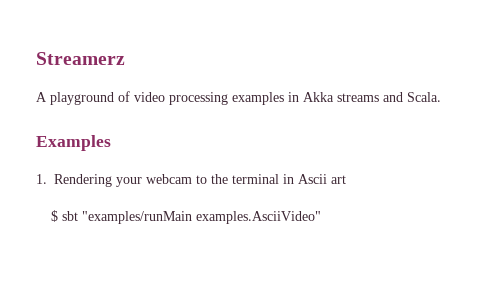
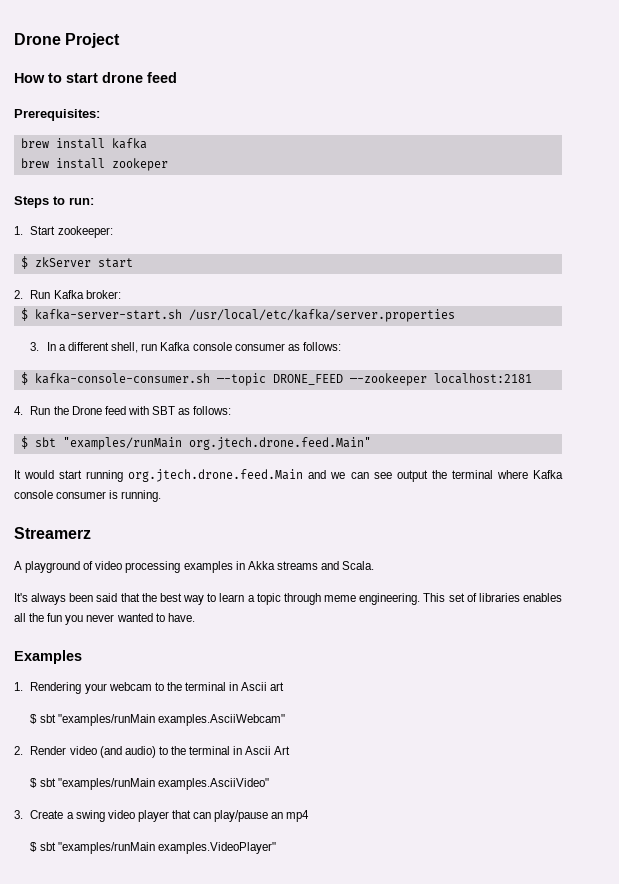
+ Drone Project
+ How to start drone feed
+ Prerequisites:
+ brew install kafka
+ brew install zookeper
+ Steps to run:
+ 1. Start zookeeper:
+ $ zkServer start
+ 2. Run Kafka broker:
+ $ kafka-server-start.sh /usr/local/etc/kafka/server.properties
+ 3. In a different shell, run Kafka console consumer as follows:
+ $ kafka-console-consumer.sh —-topic DRONE_FEED —-zookeeper localhost:2181
+ 4. Run the Drone feed with SBT as follows:
+ $ sbt "examples/runMain org.jtech.drone.feed.Main"
+ It would start running org.jtech.drone.feed.Main and we can see output the terminal where Kafka console consumer is running.
+ It's always been said that the best way to learn a topic through meme engineering. This set of libraries enables all the fun you never wanted to have.
+ $ sbt "examples/runMain examples.AsciiWebcam"
+ 2. Render video (and audio) to the terminal in Ascii Art
  $ sbt "examples/runMain examples.AsciiVideo"
+ 3. Create a swing video player that can play/pause an mp4
+ $ sbt "examples/runMain examples.VideoPlayer"

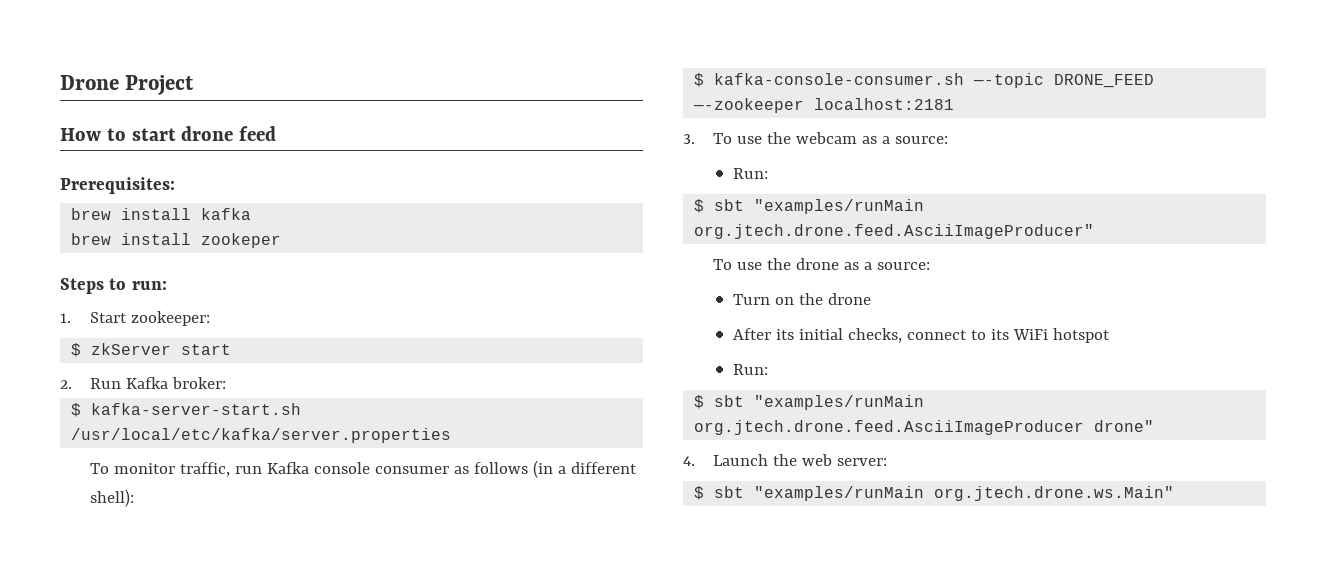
- 3. In a different shell, run Kafka console consumer as follows:
+ To monitor traffic, run Kafka console consumer as follows (in a different shell):
- 4. Run the Drone feed with SBT as follows:
- $ sbt "examples/runMain org.jtech.drone.feed.Main"
- It would start running org.jtech.drone.feed.Main and we can see output the terminal where Kafka console consumer is running.
- Streamerz
- A playground of video processing examples in Akka streams and Scala.
- It's always been said that the best way to learn a topic through meme engineering. This set of libraries enables all the fun you never wanted to have.
- Examples
- 1. Rendering your webcam to the terminal in Ascii art
- $ sbt "examples/runMain examples.AsciiWebcam"
- 2. Render video (and audio) to the terminal in Ascii Art
- $ sbt "examples/runMain examples.AsciiVideo"
- 3. Create a swing video player that can play/pause an mp4
- $ sbt "examples/runMain examples.VideoPlayer"
+ 3. To use the webcam as a source:
+ Run:
+ $ sbt "examples/runMain org.jtech.drone.feed.AsciiImageProducer"
+ To use the drone as a source:
+ Turn on the drone
+ After its initial checks, connect to its WiFi hotspot
+ Run:
+ $ sbt "examples/runMain org.jtech.drone.feed.AsciiImageProducer drone"
+ 4. Launch the web server:
+ $ sbt "examples/runMain org.jtech.drone.ws.Main"

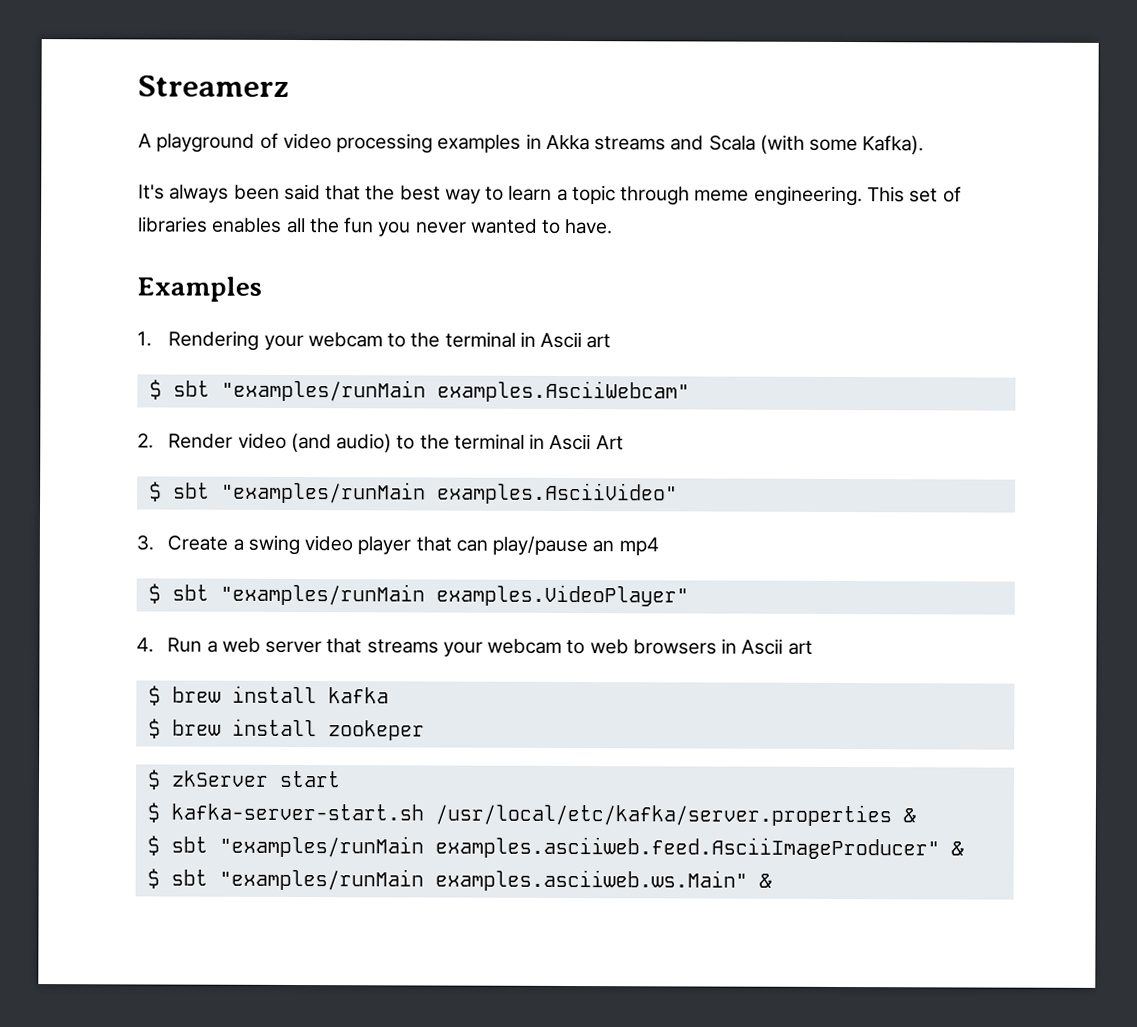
- Drone Project
- How to start drone feed
- Prerequisites:
- brew install kafka
+ Streamerz
+ A playground of video processing examples in Akka streams and Scala (with some Kafka).
+ It's always been said that the best way to learn a topic through meme engineering. This set of libraries enables all the fun you never wanted to have.
+ Examples
+ 1. Rendering your webcam to the terminal in Ascii art
+ $ sbt "examples/runMain examples.AsciiWebcam"
+ 2. Render video (and audio) to the terminal in Ascii Art
+ $ sbt "examples/runMain examples.AsciiVideo"
+ 3. Create a swing video player that can play/pause an mp4
+ $ sbt "examples/runMain examples.VideoPlayer"
+ 4. Run a web server that streams your webcam to web browsers in Ascii art
+ $ brew install kafka
- brew install zookeper
+ $ brew install zookeper
- Steps to run:
- 1. Start zookeeper:
- 2. Run Kafka broker:
- $ kafka-server-start.sh /usr/local/etc/kafka/server.properties
- To monitor traffic, run Kafka console consumer as follows (in a different shell):
- $ kafka-console-consumer.sh —-topic DRONE_FEED —-zookeeper localhost:2181
- 3. To use the webcam as a source:
- Run:
- $ sbt "examples/runMain org.jtech.drone.feed.AsciiImageProducer"
- To use the drone as a source:
- Turn on the drone
- After its initial checks, connect to its WiFi hotspot
- Run:
- $ sbt "examples/runMain org.jtech.drone.feed.AsciiImageProducer drone"
- 4. Launch the web server:
- $ sbt "examples/runMain org.jtech.drone.ws.Main"
+ $ kafka-server-start.sh /usr/local/etc/kafka/server.properties &
+ $ sbt "examples/runMain examples.asciiweb.feed.AsciiImageProducer" &
+ $ sbt "examples/runMain examples.asciiweb.ws.Main" &

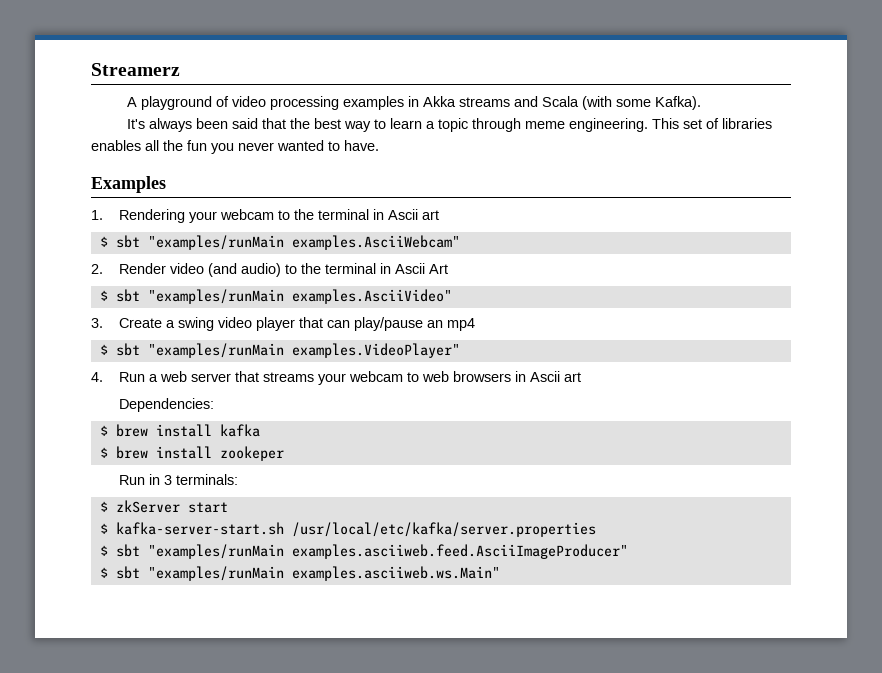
+ Dependencies:
+ Run in 3 terminals:
- $ kafka-server-start.sh /usr/local/etc/kafka/server.properties &
+ $ kafka-server-start.sh /usr/local/etc/kafka/server.properties
- $ sbt "examples/runMain examples.asciiweb.feed.AsciiImageProducer" &
+ $ sbt "examples/runMain examples.asciiweb.feed.AsciiImageProducer"
- $ sbt "examples/runMain examples.asciiweb.ws.Main" &
+ $ sbt "examples/runMain examples.asciiweb.ws.Main"

